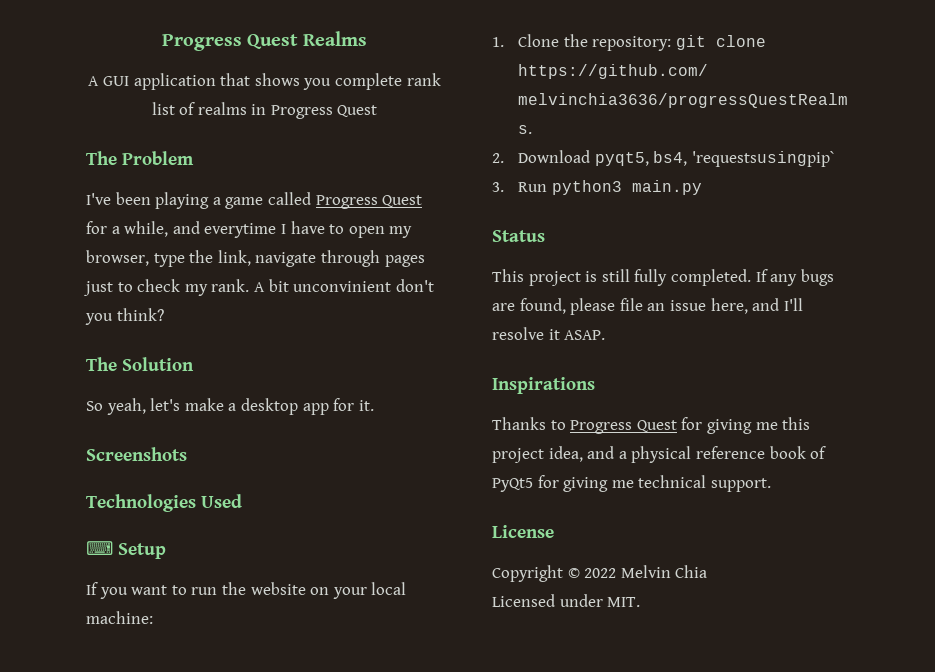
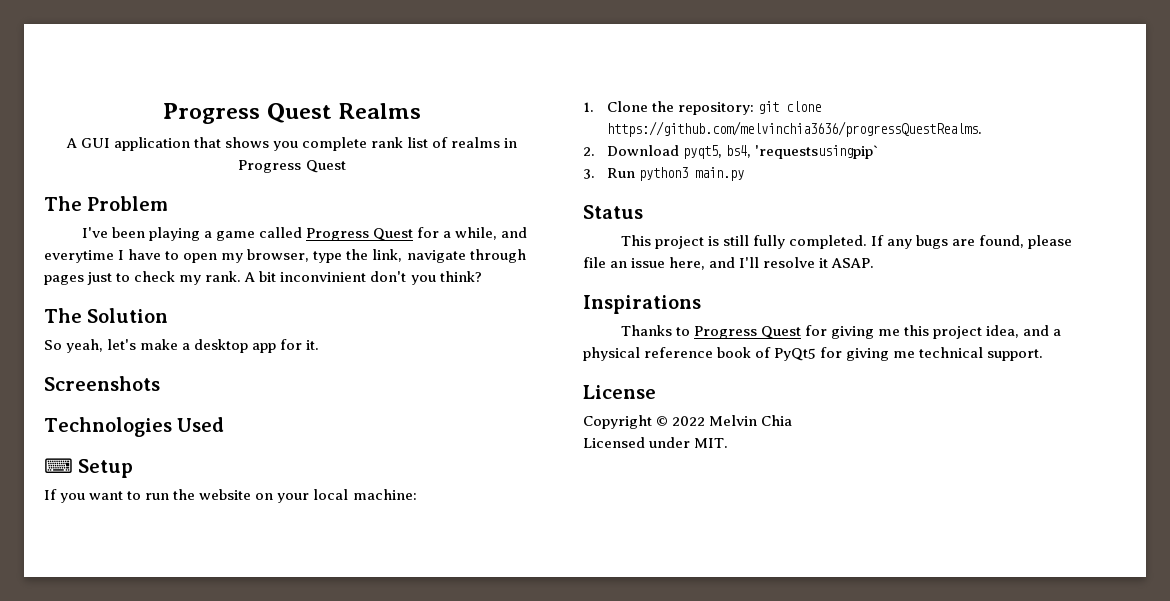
- A bit unconvinient don't you think?
+ A bit inconvinient don't you think?

